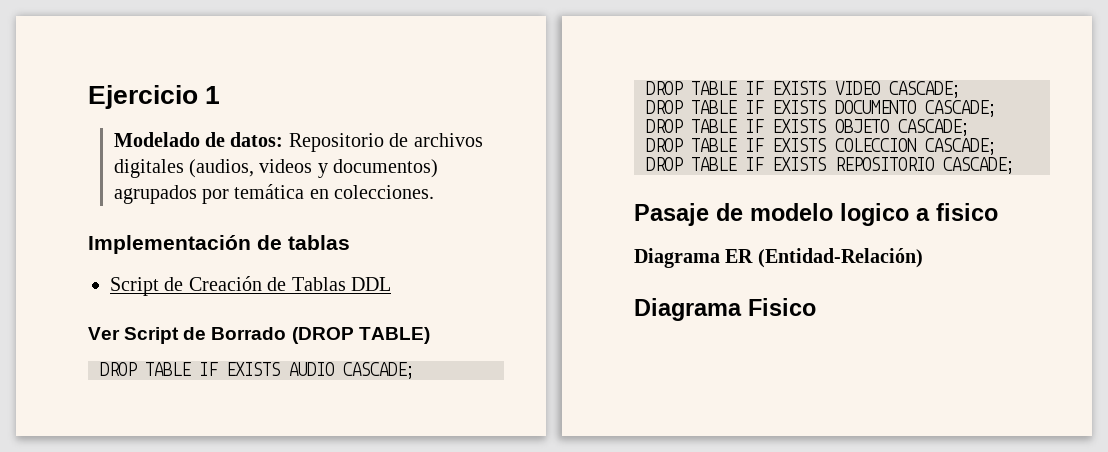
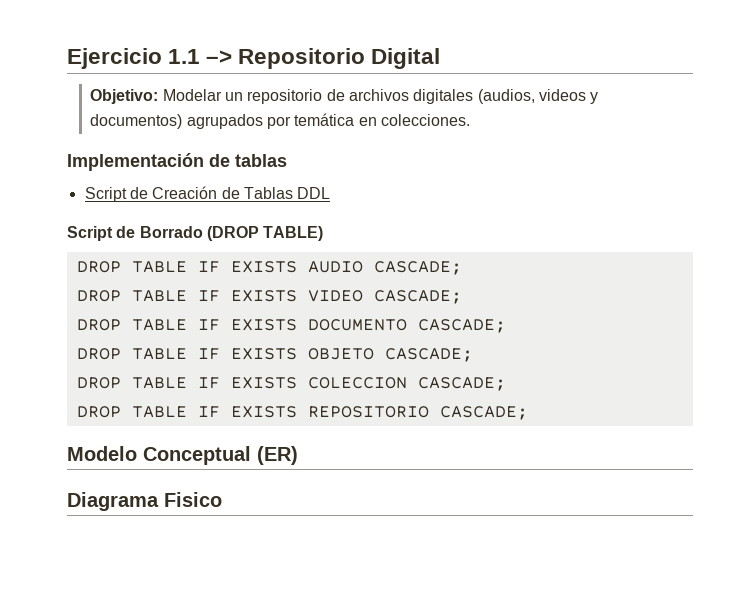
- Ejercicio 1
- Modelado de datos: Repositorio de archivos digitales (audios, videos y documentos) agrupados por temática en colecciones.
+ Ejercicio 1.1 –> Repositorio Digital
+ Objetivo: Modelar un repositorio de archivos digitales (audios, videos y documentos) agrupados por temática en colecciones.
- Ver Script de Borrado (DROP TABLE)
+ Script de Borrado (DROP TABLE)
- Pasaje de modelo logico a fisico
- Diagrama ER (Entidad-Relación)
+ Modelo Conceptual (ER)

